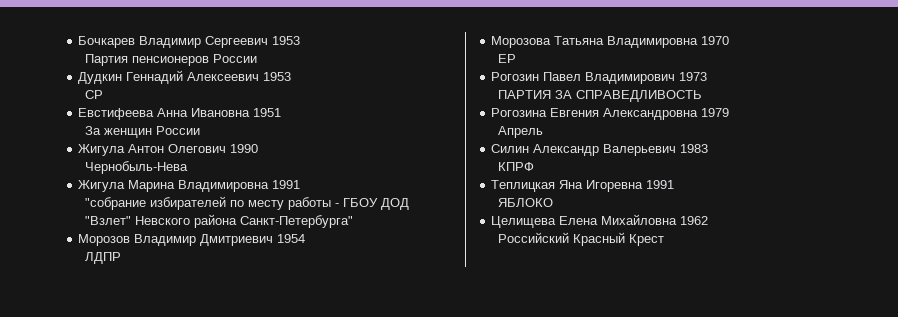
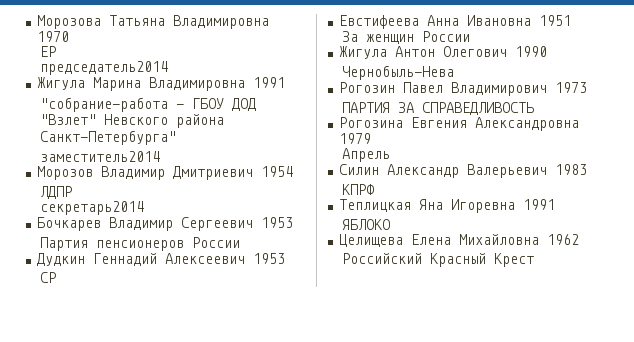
+ Морозова Татьяна Владимировна 1970
+ ЕР
+ председатель2014
+ Жигула Марина Владимировна 1991
+ "собрание-работа - ГБОУ ДОД "Взлет" Невского района Санкт-Петербурга"
+ заместитель2014
+ Морозов Владимир Дмитриевич 1954
+ ЛДПР
+ секретарь2014
- Жигула Марина Владимировна 1991
- "собрание избирателей по месту работы - ГБОУ ДОД "Взлет" Невского района Санкт-Петербурга"
- Морозов Владимир Дмитриевич 1954
- ЛДПР
- Морозова Татьяна Владимировна 1970
- ЕР

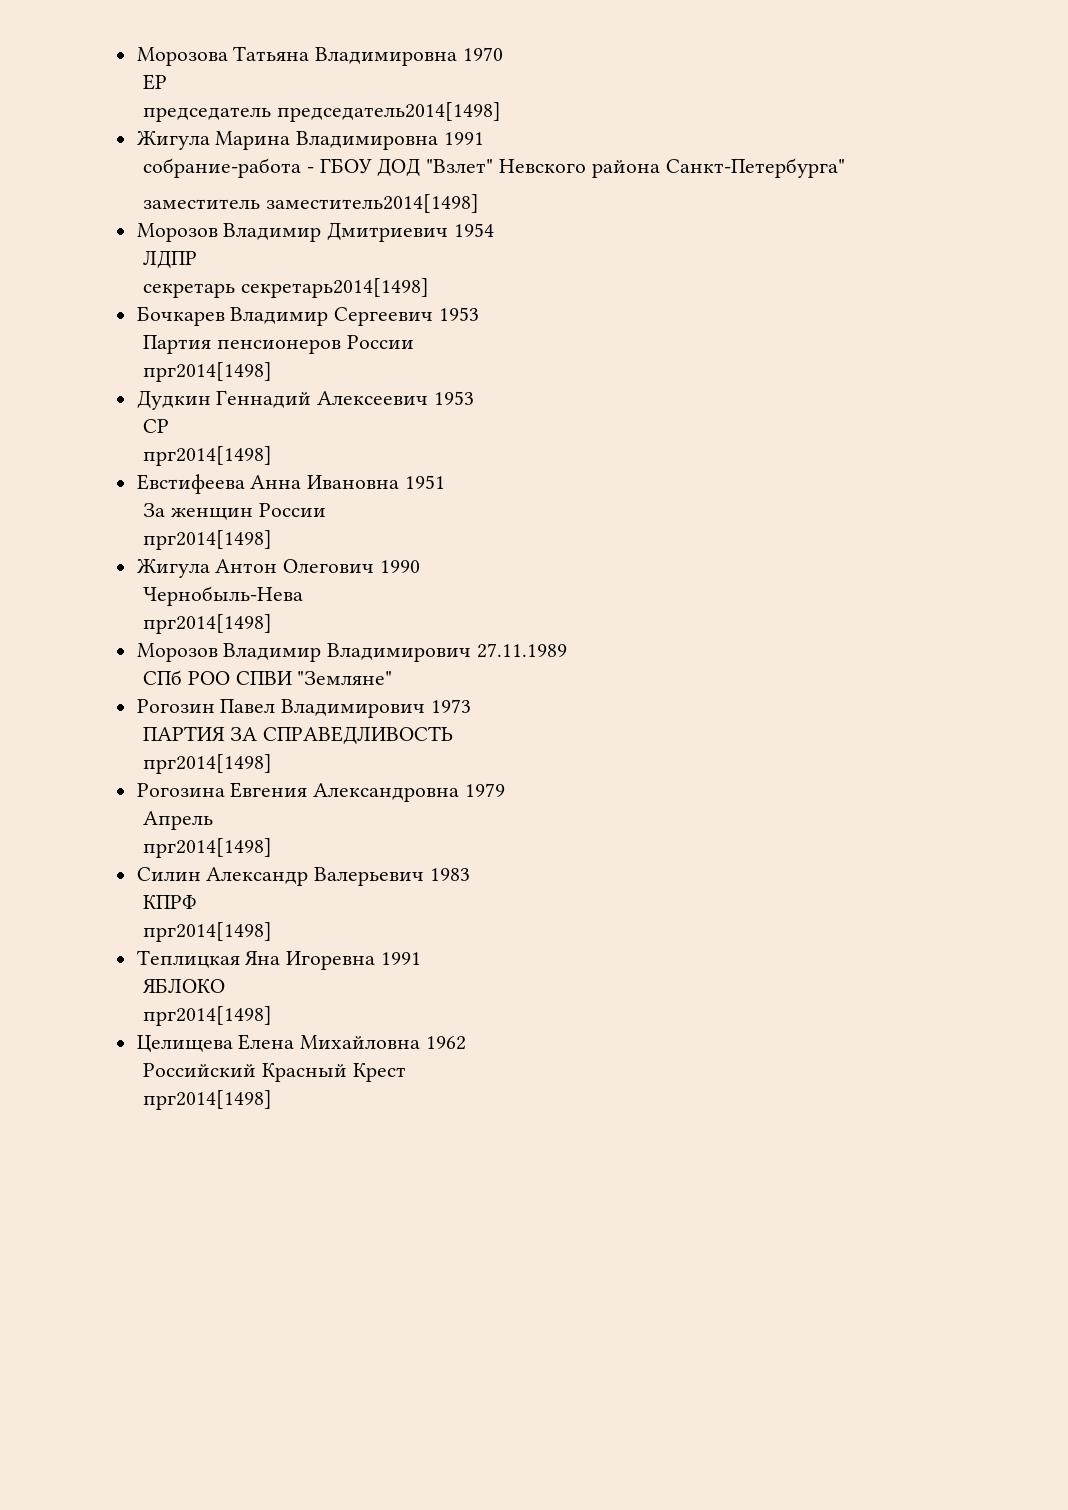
- председатель2014
+ председатель председатель2014[1498]
- "собрание-работа - ГБОУ ДОД "Взлет" Невского района Санкт-Петербурга"
+ собрание-работа - ГБОУ ДОД "Взлет" Невского района Санкт-Петербурга"
- заместитель2014
+ заместитель заместитель2014[1498]
- секретарь2014
+ секретарь секретарь2014[1498]
  Партия пенсионеров России
+ прг2014[1498]
  СР
+ прг2014[1498]
  За женщин России
+ прг2014[1498]
  Чернобыль-Нева
+ прг2014[1498]
+ Морозов Владимир Владимирович 27.11.1989
+ СПб РОО СПВИ "Земляне"
  ПАРТИЯ ЗА СПРАВЕДЛИВОСТЬ
+ прг2014[1498]
  Апрель
+ прг2014[1498]
  КПРФ
+ прг2014[1498]
  ЯБЛОКО
+ прг2014[1498]
  Российский Красный Крест
+ прг2014[1498]

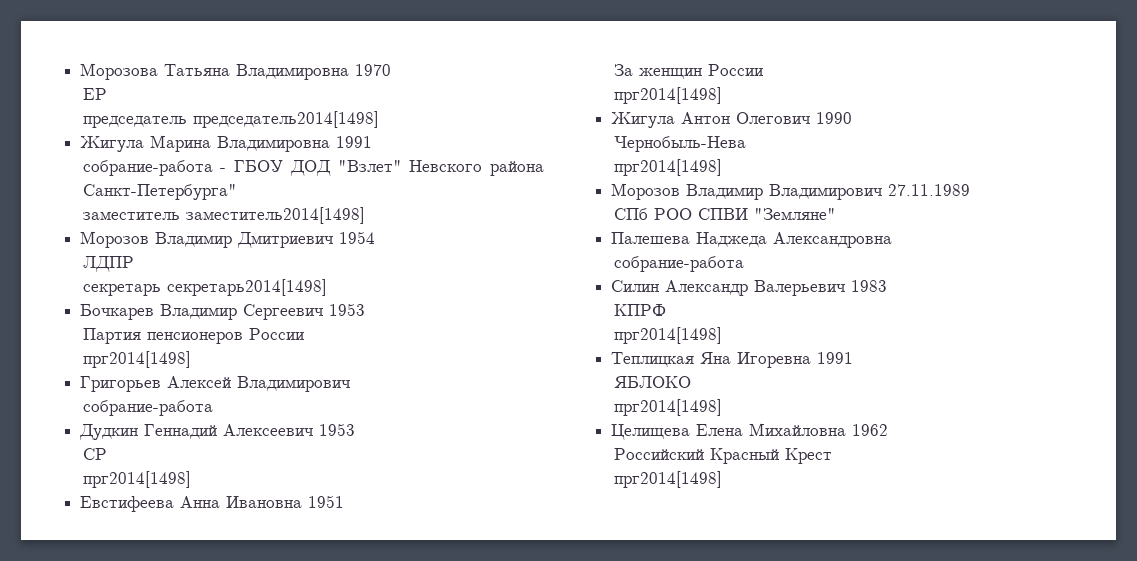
+ Григорьев Алексей Владимирович
+ собрание-работа
- Рогозин Павел Владимирович 1973
- ПАРТИЯ ЗА СПРАВЕДЛИВОСТЬ
- прг2014[1498]
- Рогозина Евгения Александровна 1979
- Апрель
- прг2014[1498]
+ Палешева Наджеда Александровна
+ собрание-работа

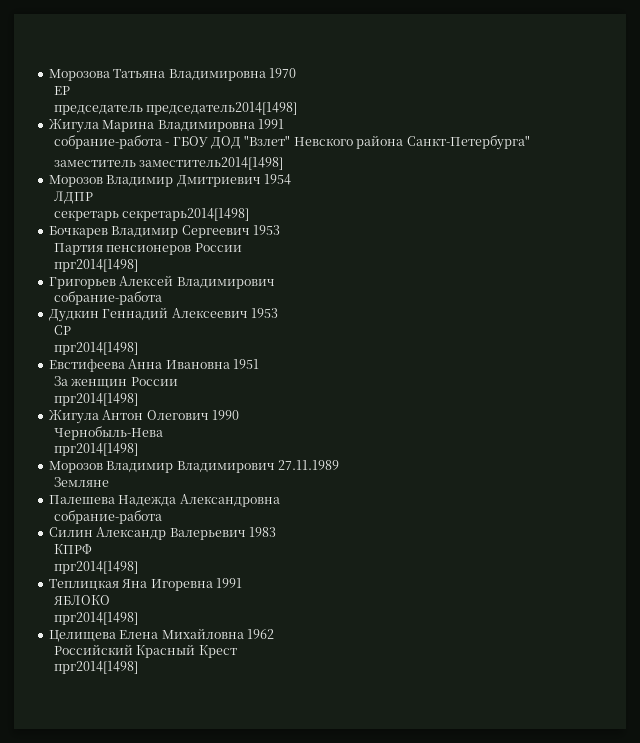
- СПб РОО СПВИ "Земляне"
+ Земляне
- Палешева Наджеда Александровна
+ Палешева Надежда Александровна

